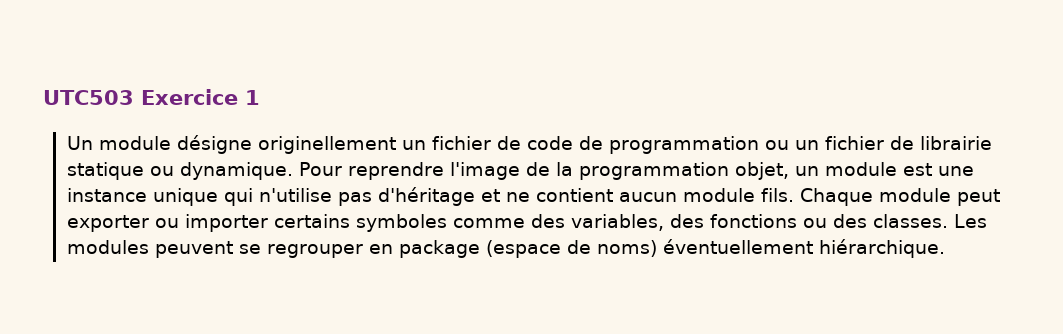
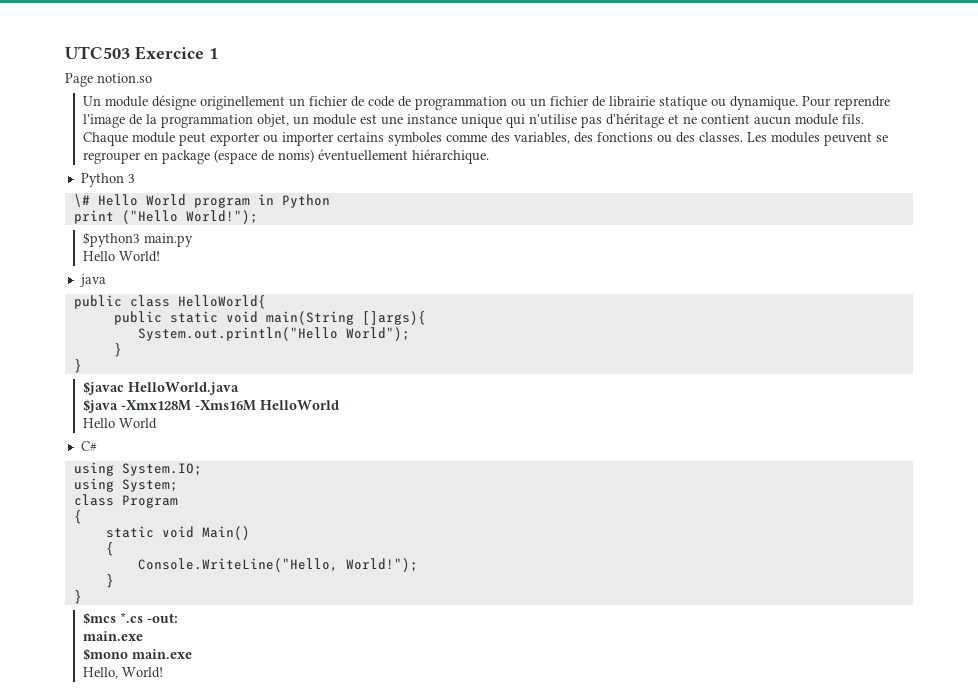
+ Page notion.so
+ Python 3
+ \# Hello World program in Python
+ print ("Hello World!");
+ $python3 main.py
+ Hello World!
+ java
+ public class HelloWorld{
+ public static void main(String []args){
+ System.out.println("Hello World");
+ }
+ }
+ $javac HelloWorld.java
+ $java -Xmx128M -Xms16M HelloWorld
+ Hello World
+ C#
+ using System.IO;
+ using System;
+ class Program
+ {
+ static void Main()
+ {
+ Console.WriteLine("Hello, World!");
+ }
+ }
+ $mcs *.cs -out:
+ main.exe
+ $mono main.exe
+ Hello, World!

